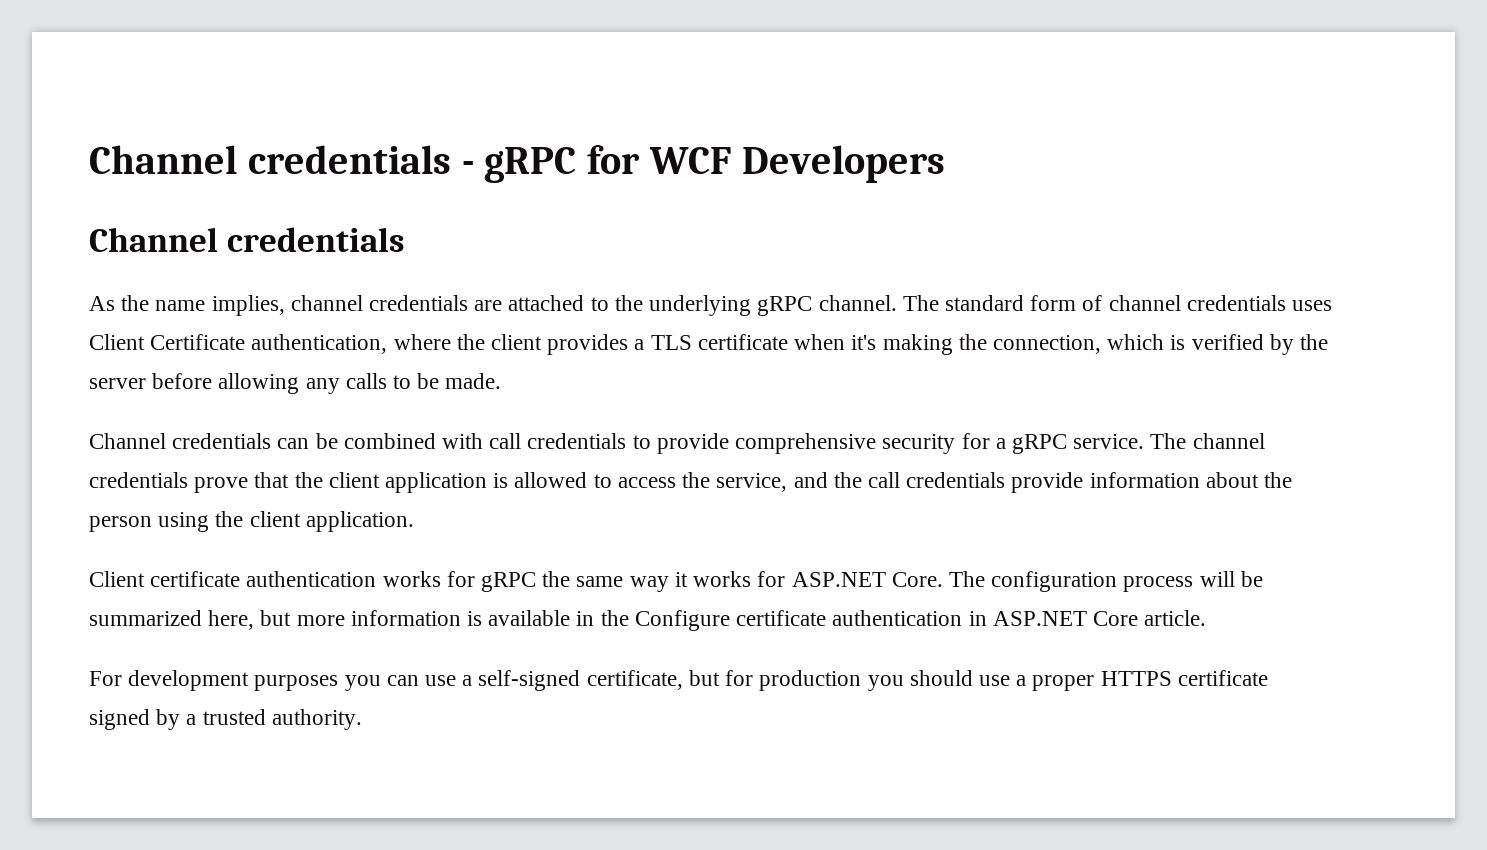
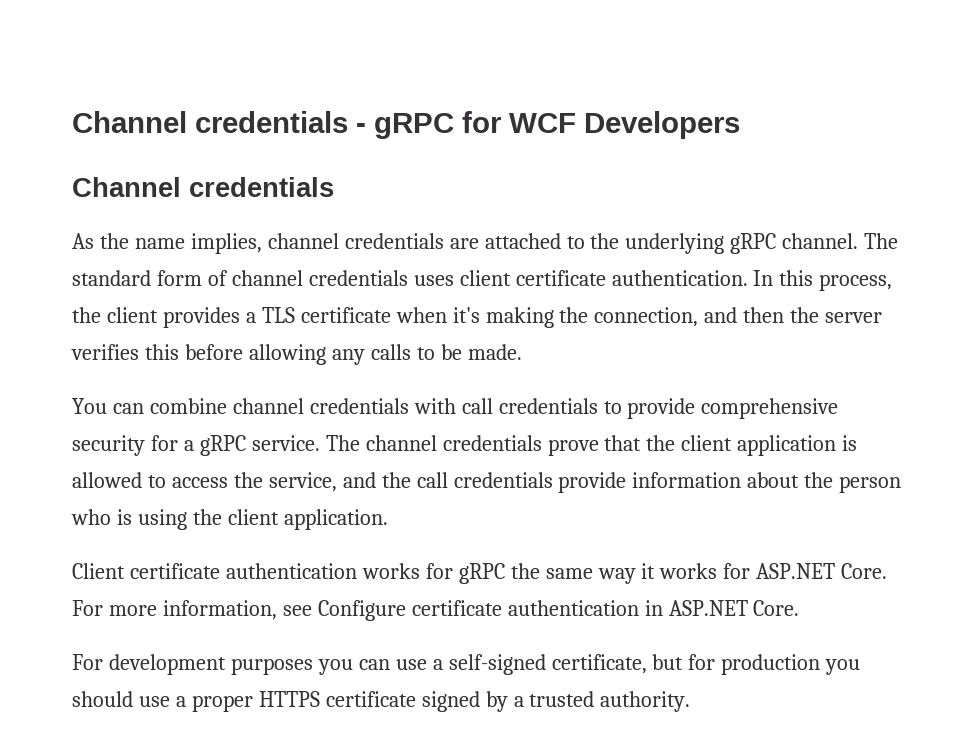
- The standard form of channel credentials uses Client Certificate authentication, where the client provides a TLS certificate when it's making the connection, which is verified by the server before allowing any calls to be made.
+ The standard form of channel credentials uses client certificate authentication. In this process, the client provides a TLS certificate when it's making the connection, and then the server verifies this before allowing any calls to be made.
- Channel credentials can be combined with call credentials to provide comprehensive security for a gRPC service.
+ You can combine channel credentials with call credentials to provide comprehensive security for a gRPC service.
- The channel credentials prove that the client application is allowed to access the service, and the call credentials provide information about the person using the client application.
+ The channel credentials prove that the client application is allowed to access the service, and the call credentials provide information about the person who is using the client application.
- The configuration process will be summarized here, but more information is available in the Configure certificate authentication in ASP.NET Core article.
+ For more information, see Configure certificate authentication in ASP.NET Core.

